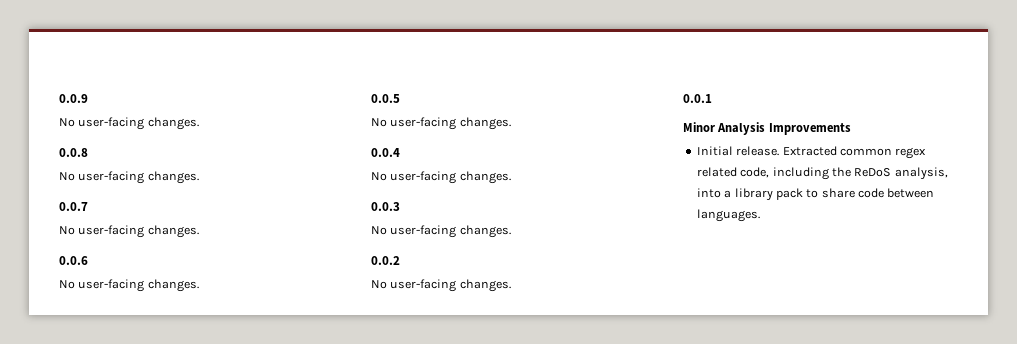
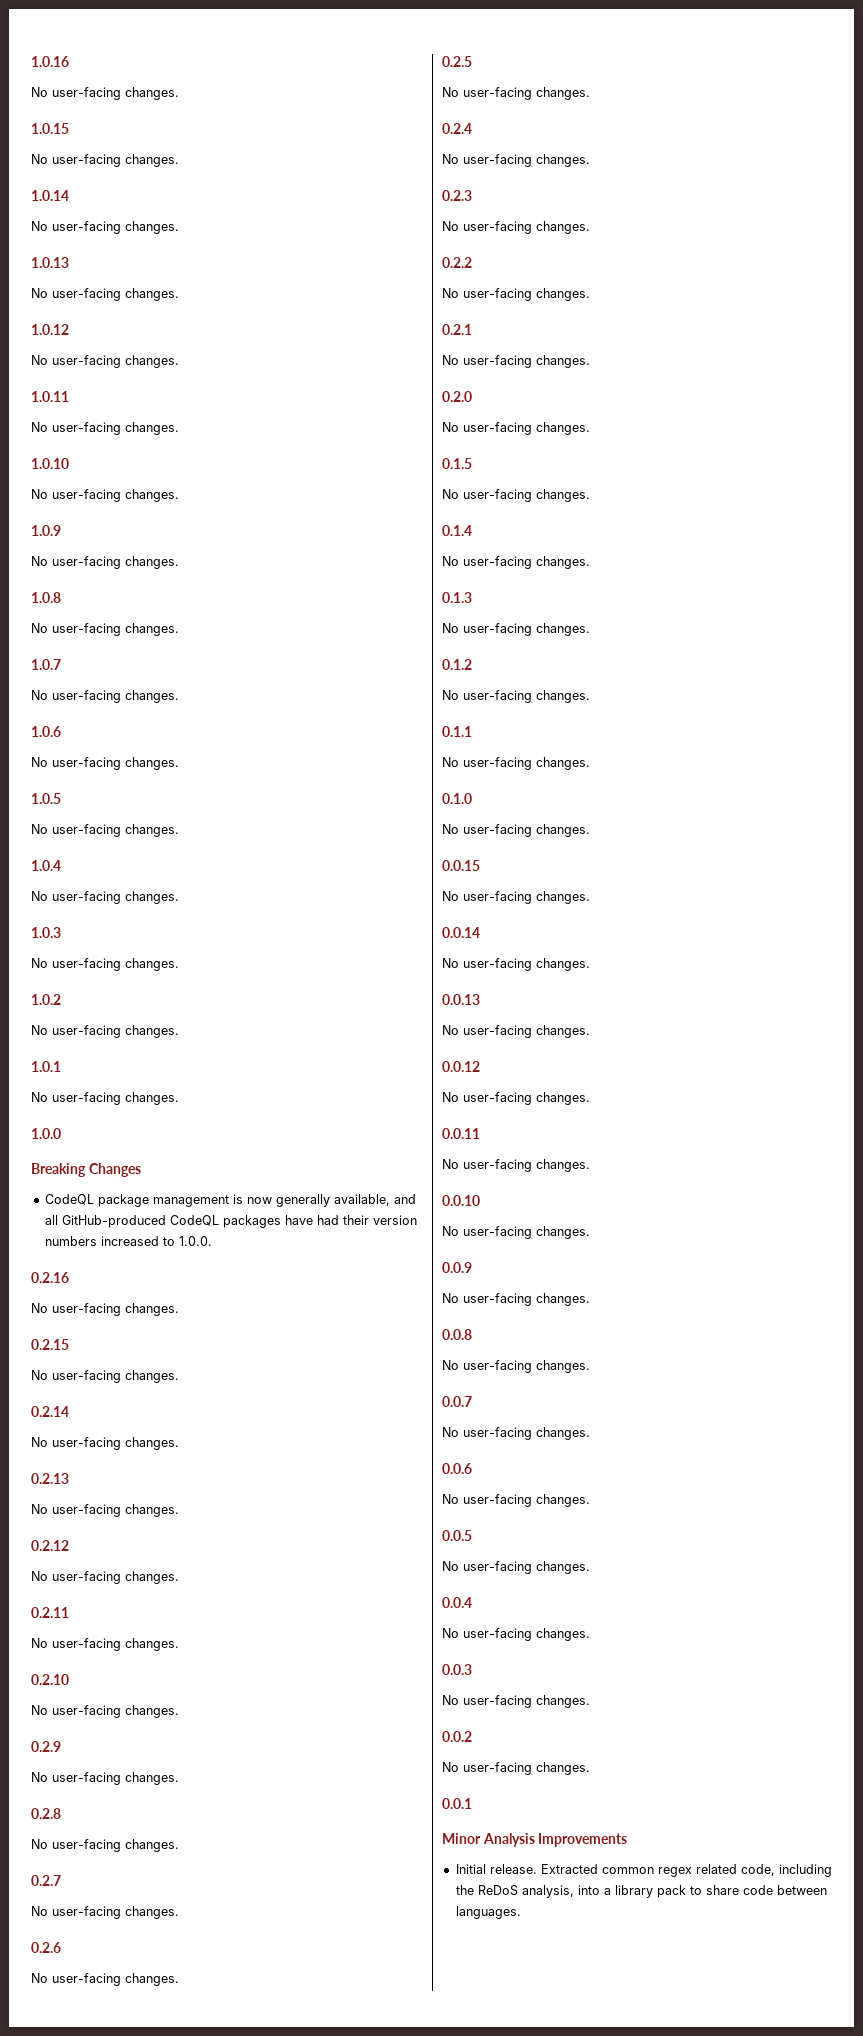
+ 1.0.16
+ No user-facing changes.
+ 1.0.15
+ No user-facing changes.
+ 1.0.14
+ No user-facing changes.
+ 1.0.13
+ No user-facing changes.
+ 1.0.12
+ No user-facing changes.
+ 1.0.11
+ No user-facing changes.
+ 1.0.10
+ No user-facing changes.
+ 1.0.9
+ No user-facing changes.
+ 1.0.8
+ No user-facing changes.
+ 1.0.7
+ No user-facing changes.
+ 1.0.6
+ No user-facing changes.
+ 1.0.5
+ No user-facing changes.
+ 1.0.4
+ No user-facing changes.
+ 1.0.3
+ No user-facing changes.
+ 1.0.2
+ No user-facing changes.
+ 1.0.1
+ No user-facing changes.
+ 1.0.0
+ Breaking Changes
+ CodeQL package management is now generally available, and all GitHub-produced CodeQL packages have had their version numbers increased to 1.0.0.
+ 0.2.16
+ No user-facing changes.
+ 0.2.15
+ No user-facing changes.
+ 0.2.14
+ No user-facing changes.
+ 0.2.13
+ No user-facing changes.
+ 0.2.12
+ No user-facing changes.
+ 0.2.11
+ No user-facing changes.
+ 0.2.10
+ No user-facing changes.
+ 0.2.9
+ No user-facing changes.
+ 0.2.8
+ No user-facing changes.
+ 0.2.7
+ No user-facing changes.
+ 0.2.6
+ No user-facing changes.
+ 0.2.5
+ No user-facing changes.
+ 0.2.4
+ No user-facing changes.
+ 0.2.3
+ No user-facing changes.
+ 0.2.2
+ No user-facing changes.
+ 0.2.1
+ No user-facing changes.
+ 0.2.0
+ No user-facing changes.
+ 0.1.5
+ No user-facing changes.
+ 0.1.4
+ No user-facing changes.
+ 0.1.3
+ No user-facing changes.
+ 0.1.2
+ No user-facing changes.
+ 0.1.1
+ No user-facing changes.
+ 0.1.0
+ No user-facing changes.
+ 0.0.15
+ No user-facing changes.
+ 0.0.14
+ No user-facing changes.
+ 0.0.13
+ No user-facing changes.
+ 0.0.12
+ No user-facing changes.
+ 0.0.11
+ No user-facing changes.
+ 0.0.10
+ No user-facing changes.

